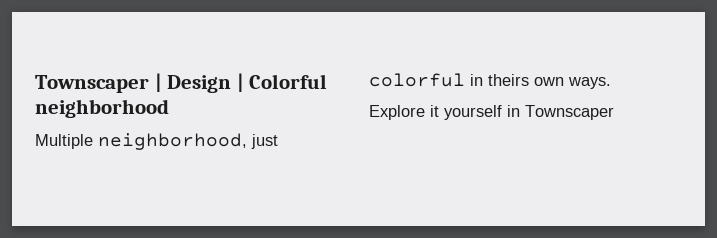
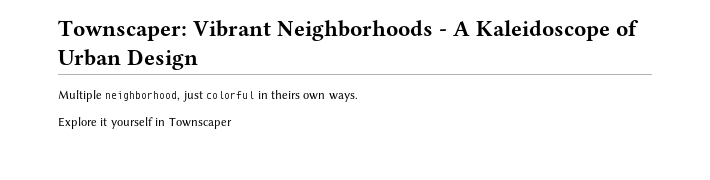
- Townscaper | Design | Colorful neighborhood
+ Townscaper: Vibrant Neighborhoods - A Kaleidoscope of Urban Design

